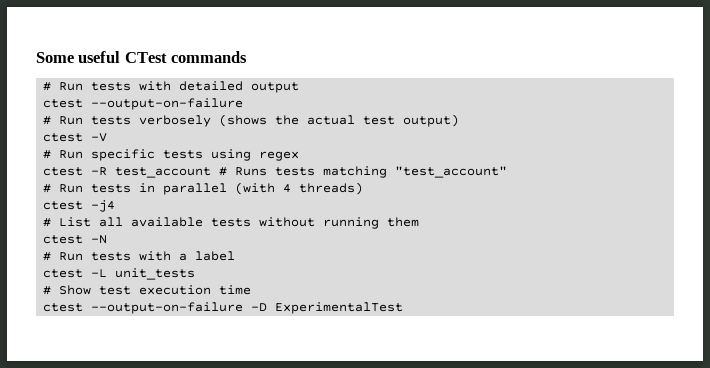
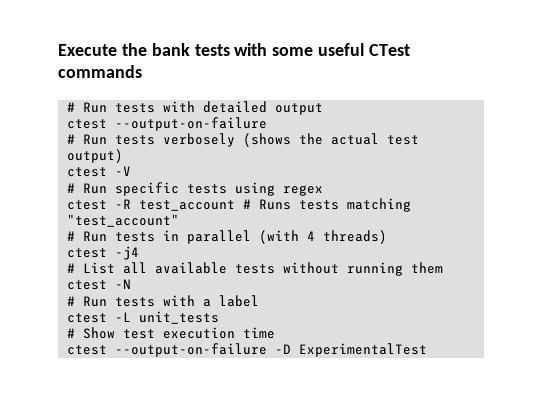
- Some useful CTest commands
+ Execute the bank tests with some useful CTest commands

